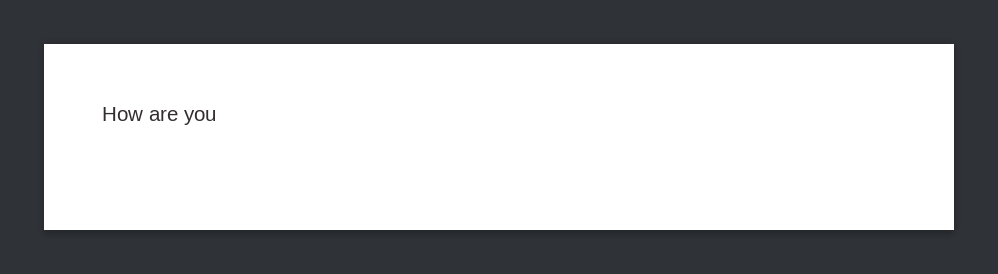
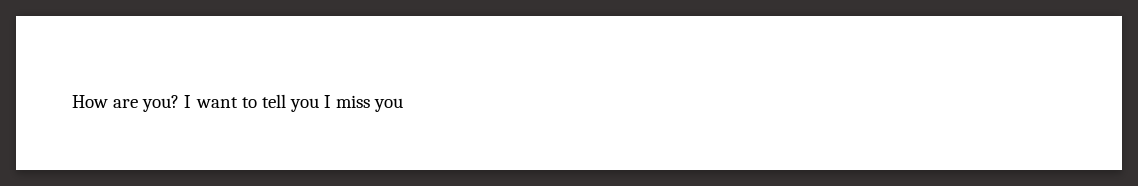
- How are you
+ How are you? I want to tell you I miss you

